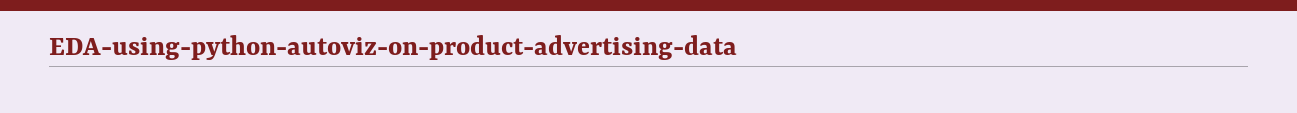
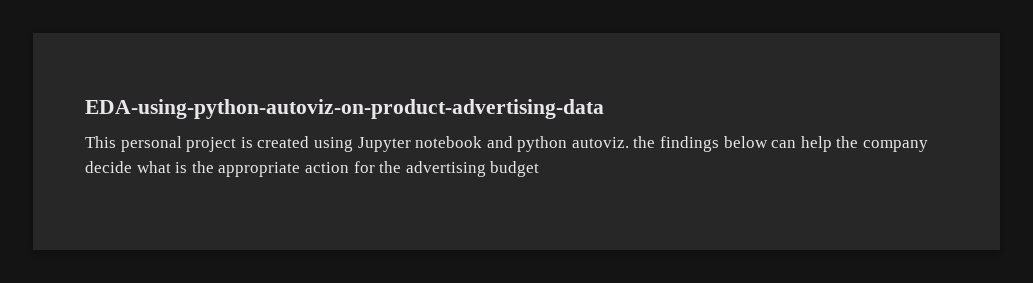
+ This personal project is created using Jupyter notebook and python autoviz. the findings below can help the company decide what is the appropriate action for the advertising budget

